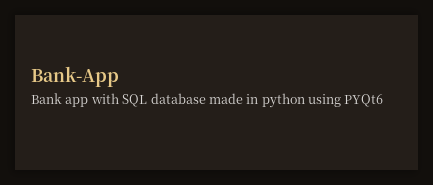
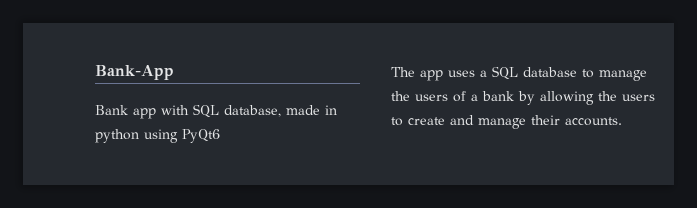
- Bank app with SQL database made in python using PYQt6
+ Bank app with SQL database, made in python using PyQt6
+ The app uses a SQL database to manage the users of a bank by allowing the users to create and manage their accounts.

